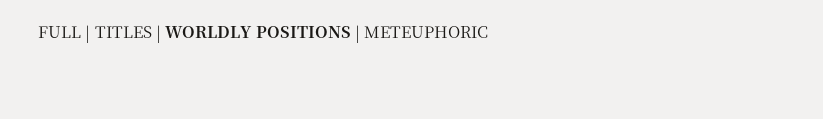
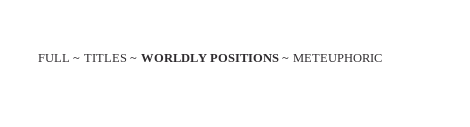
- FULL | TITLES | WORLDLY POSITIONS | METEUPHORIC
+ FULL ~ TITLES ~ WORLDLY POSITIONS ~ METEUPHORIC

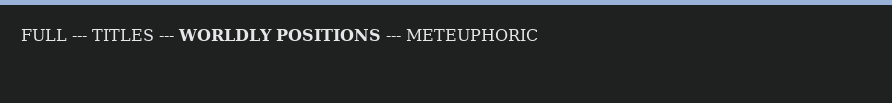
- FULL ~ TITLES ~ WORLDLY POSITIONS ~ METEUPHORIC
+ FULL --- TITLES --- WORLDLY POSITIONS --- METEUPHORIC

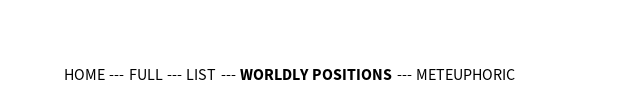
- FULL --- TITLES --- WORLDLY POSITIONS --- METEUPHORIC
+ HOME --- FULL --- LIST --- WORLDLY POSITIONS --- METEUPHORIC

